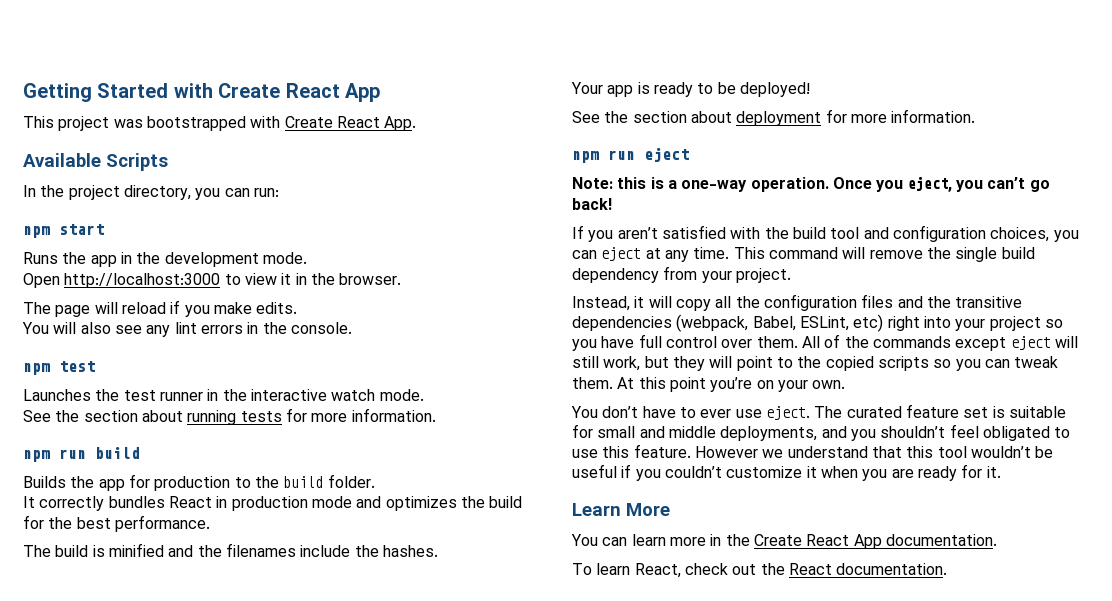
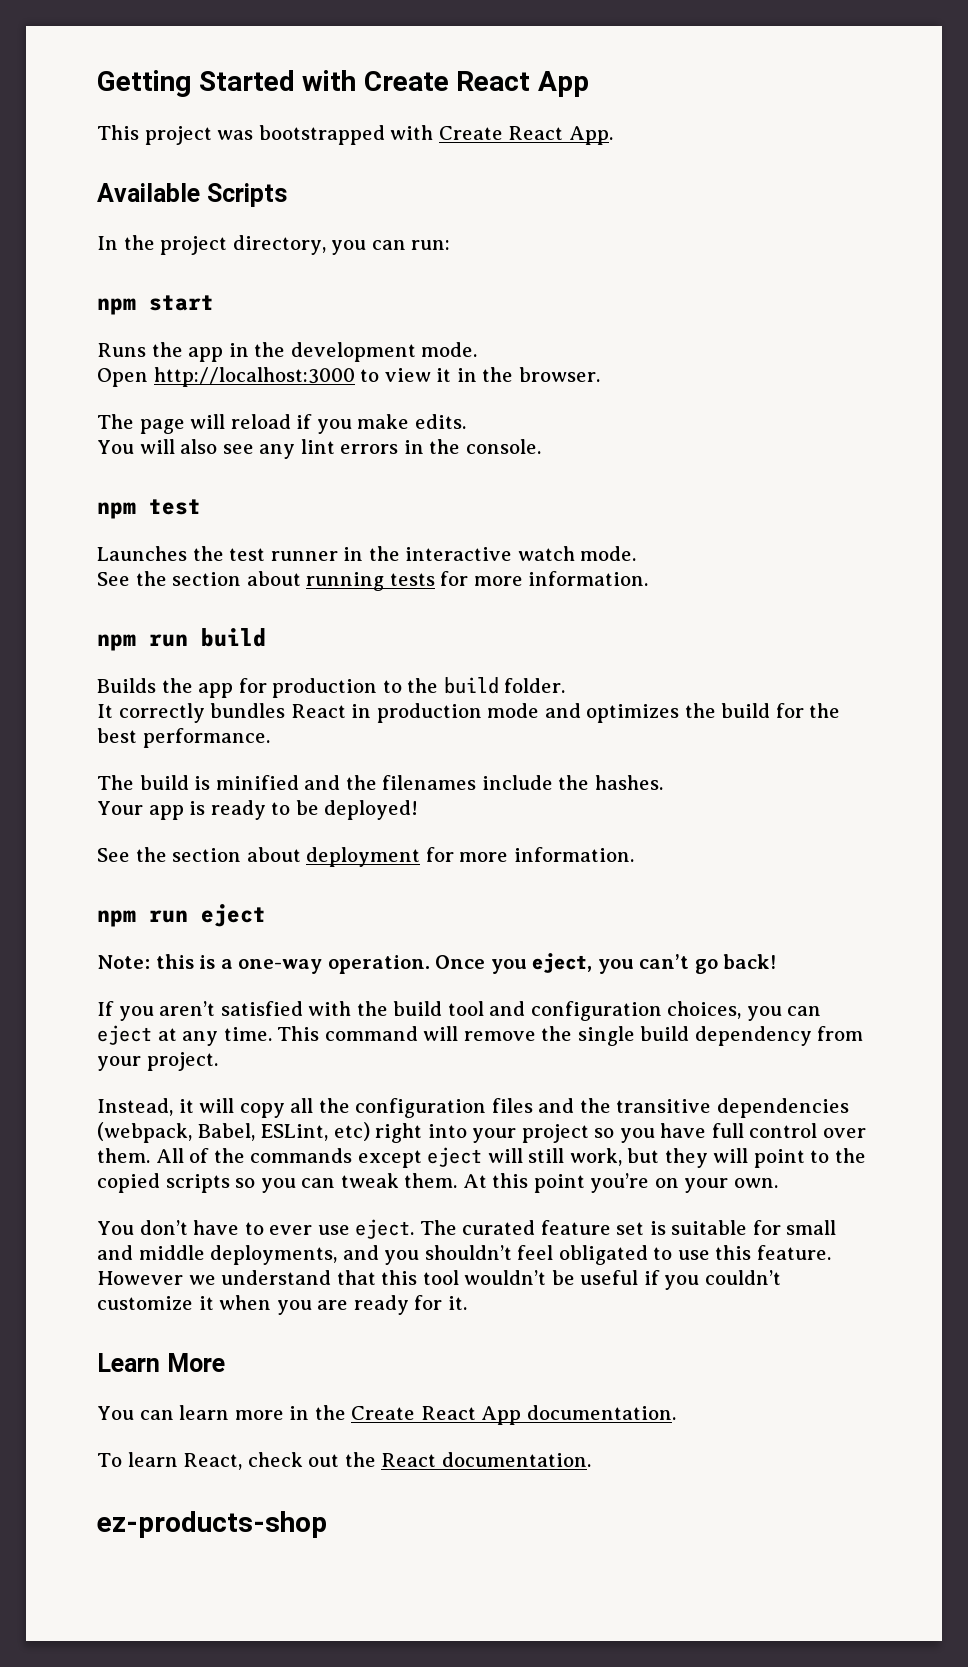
+ ez-products-shop

